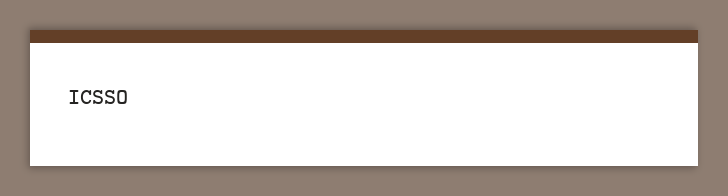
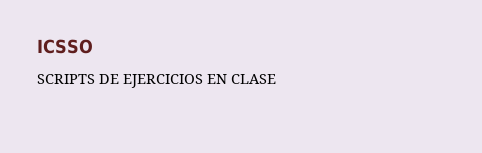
+ SCRIPTS DE EJERCICIOS EN CLASE

